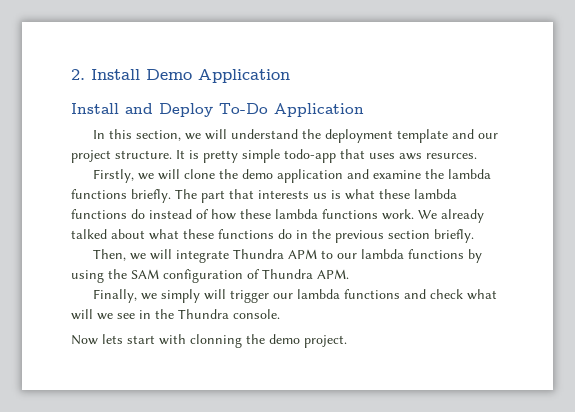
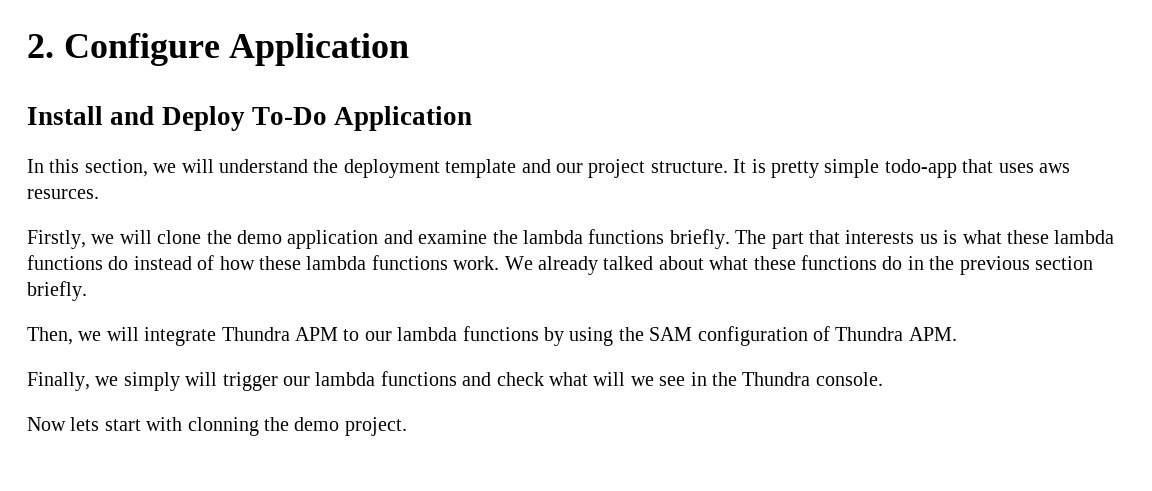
- 2. Install Demo Application
+ 2. Configure Application

